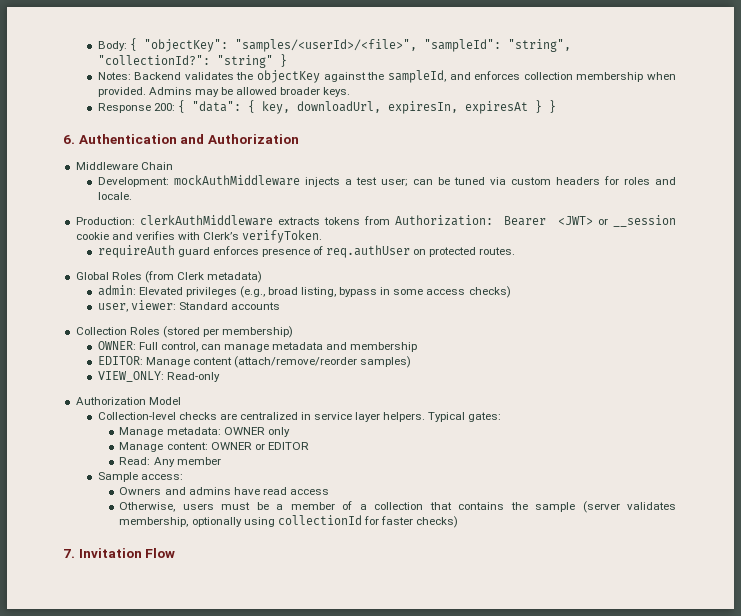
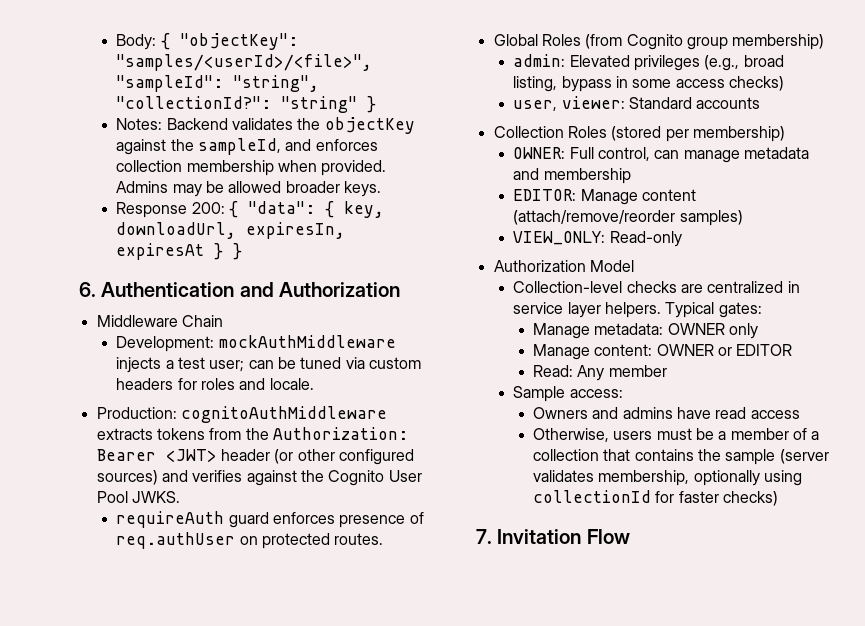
- Production: clerkAuthMiddleware extracts tokens from Authorization: Bearer <JWT> or __session cookie and verifies with Clerk’s verifyToken.
+ Production: cognitoAuthMiddleware extracts tokens from the Authorization: Bearer <JWT> header (or other configured sources) and verifies against the Cognito User Pool JWKS.
- Global Roles (from Clerk metadata)
+ Global Roles (from Cognito group membership)

